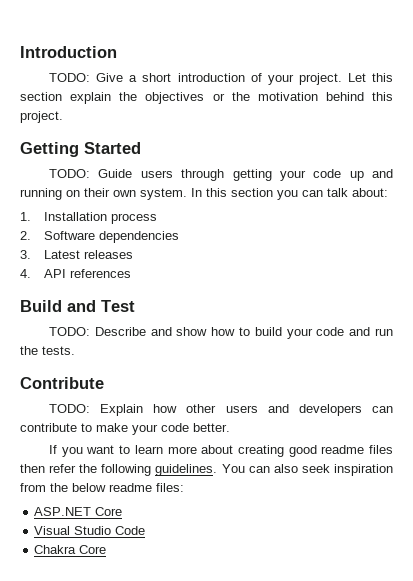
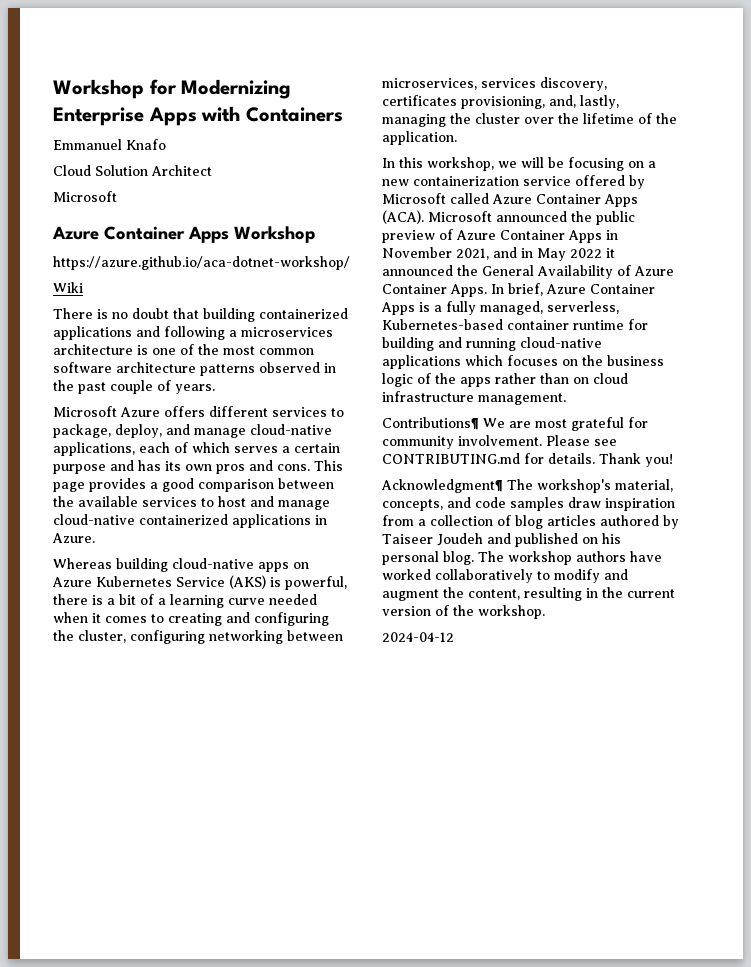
- Introduction
- TODO: Give a short introduction of your project. Let this section explain the objectives or the motivation behind this project.
- Getting Started
- TODO: Guide users through getting your code up and running on their own system. In this section you can talk about:
- 1. Installation process
- 2. Software dependencies
- 3. Latest releases
- 4. API references
- Build and Test
- TODO: Describe and show how to build your code and run the tests.
- Contribute
- TODO: Explain how other users and developers can contribute to make your code better.
- If you want to learn more about creating good readme files then refer the following guidelines. You can also seek inspiration from the below readme files:
- ASP.NET Core
- Visual Studio Code
- Chakra Core
+ Workshop for Modernizing Enterprise Apps with Containers
+ Emmanuel Knafo
+ Cloud Solution Architect
+ Microsoft
+ Azure Container Apps Workshop
+ https://azure.github.io/aca-dotnet-workshop/
+ Wiki
+ There is no doubt that building containerized applications and following a microservices architecture is one of the most common software architecture patterns observed in the past couple of years.
+ Microsoft Azure offers different services to package, deploy, and manage cloud-native applications, each of which serves a certain purpose and has its own pros and cons. This page provides a good comparison between the available services to host and manage cloud-native containerized applications in Azure.
+ Whereas building cloud-native apps on Azure Kubernetes Service (AKS) is powerful, there is a bit of a learning curve needed when it comes to creating and configuring the cluster, configuring networking between microservices, services discovery, certificates provisioning, and, lastly, managing the cluster over the lifetime of the application.
+ In this workshop, we will be focusing on a new containerization service offered by Microsoft called Azure Container Apps (ACA). Microsoft announced the public preview of Azure Container Apps in November 2021, and in May 2022 it announced the General Availability of Azure Container Apps. In brief, Azure Container Apps is a fully managed, serverless, Kubernetes-based container runtime for building and running cloud-native applications which focuses on the business logic of the apps rather than on cloud infrastructure management.
+ Contributions¶ We are most grateful for community involvement. Please see CONTRIBUTING.md for details. Thank you!
+ Acknowledgment¶ The workshop's material, concepts, and code samples draw inspiration from a collection of blog articles authored by Taiseer Joudeh and published on his personal blog. The workshop authors have worked collaboratively to modify and augment the content, resulting in the current version of the workshop.
+ 2024-04-12

